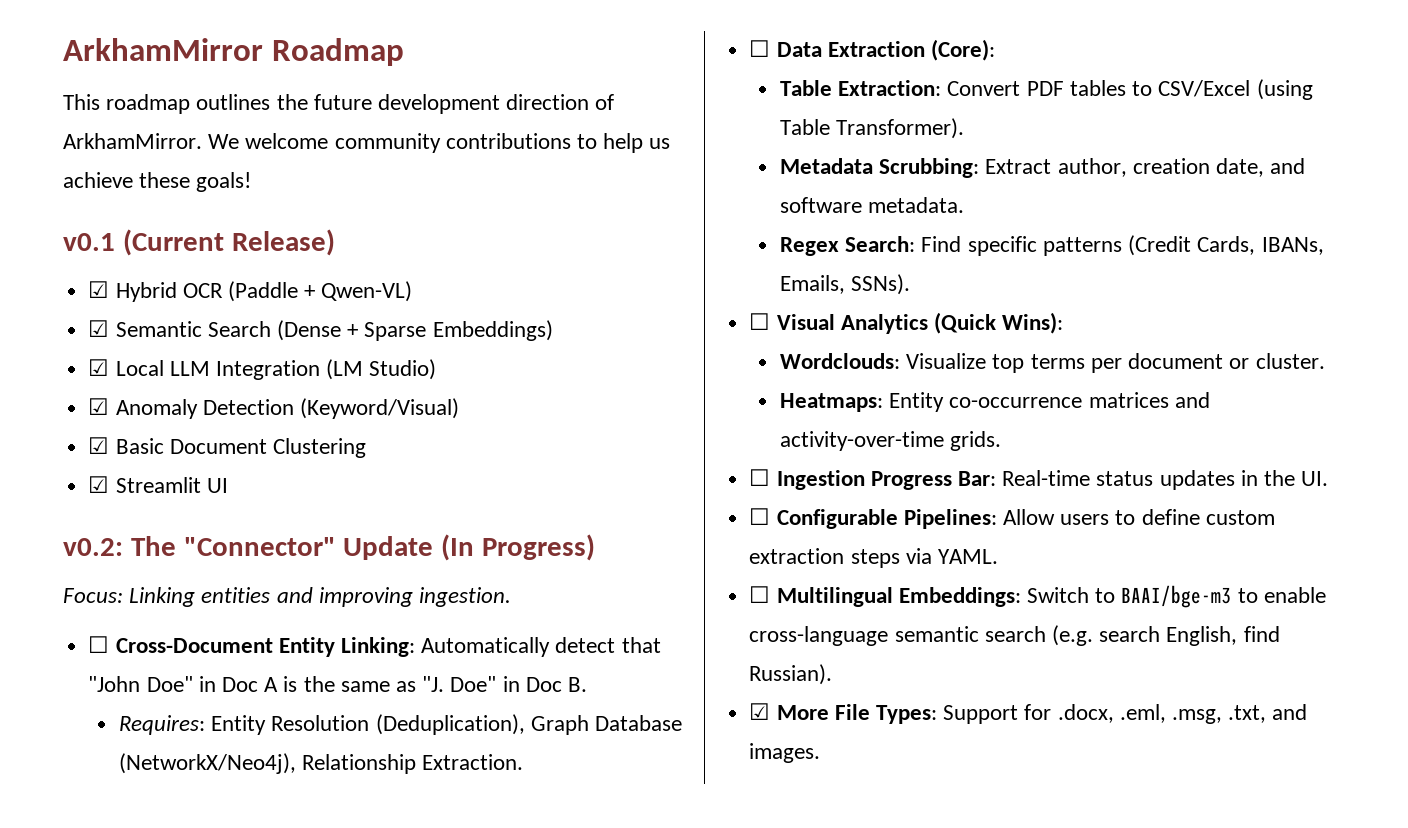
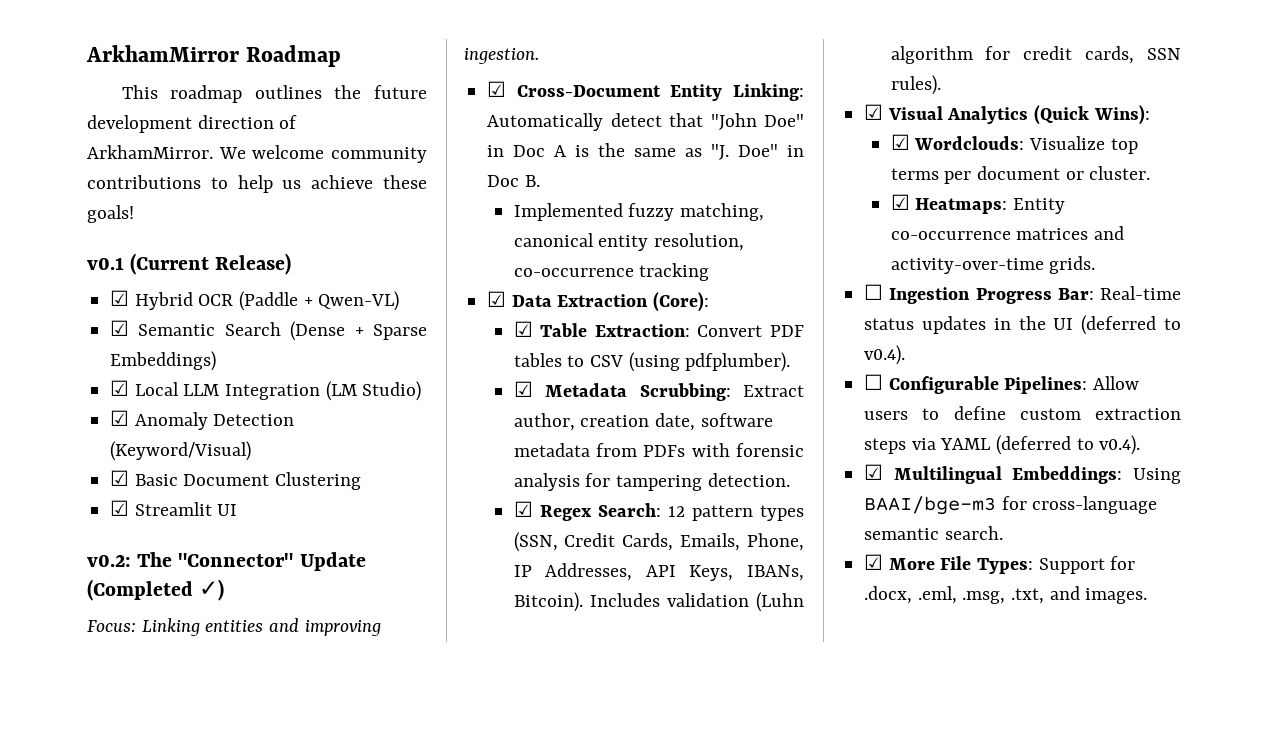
- v0.2: The "Connector" Update (In Progress)
+ v0.2: The "Connector" Update (Completed ✓)
- ☐ Cross-Document Entity Linking: Automatically detect that "John Doe" in Doc A is the same as "J. Doe" in Doc B.
+ ☑ Cross-Document Entity Linking: Automatically detect that "John Doe" in Doc A is the same as "J. Doe" in Doc B.
- Requires: Entity Resolution (Deduplication), Graph Database (NetworkX/Neo4j), Relationship Extraction.
- ☐ Data Extraction (Core):
+ Implemented fuzzy matching, canonical entity resolution, co-occurrence tracking
+ ☑ Data Extraction (Core):
- Table Extraction: Convert PDF tables to CSV/Excel (using Table Transformer).
- Metadata Scrubbing: Extract author, creation date, and software metadata.
- Regex Search: Find specific patterns (Credit Cards, IBANs, Emails, SSNs).
- ☐ Visual Analytics (Quick Wins):
+ ☑ Table Extraction: Convert PDF tables to CSV (using pdfplumber).
+ ☑ Metadata Scrubbing: Extract author, creation date, software metadata from PDFs with forensic analysis for tampering detection.
+ ☑ Regex Search: 12 pattern types (SSN, Credit Cards, Emails, Phone, IP Addresses, API Keys, IBANs, Bitcoin). Includes validation (Luhn algorithm for credit cards, SSN rules).
+ ☑ Visual Analytics (Quick Wins):
- Wordclouds: Visualize top terms per document or cluster.
+ ☑ Wordclouds: Visualize top terms per document or cluster.
- Heatmaps: Entity co-occurrence matrices and activity-over-time grids.
+ ☑ Heatmaps: Entity co-occurrence matrices and activity-over-time grids.
- ☐ Ingestion Progress Bar: Real-time status updates in the UI.
+ ☐ Ingestion Progress Bar: Real-time status updates in the UI (deferred to v0.4).
- ☐ Configurable Pipelines: Allow users to define custom extraction steps via YAML.
- ☐ Multilingual Embeddings: Switch to BAAI/bge-m3 to enable cross-language semantic search (e.g. search English, find Russian).
+ ☐ Configurable Pipelines: Allow users to define custom extraction steps via YAML (deferred to v0.4).
+ ☑ Multilingual Embeddings: Using BAAI/bge-m3 for cross-language semantic search.

